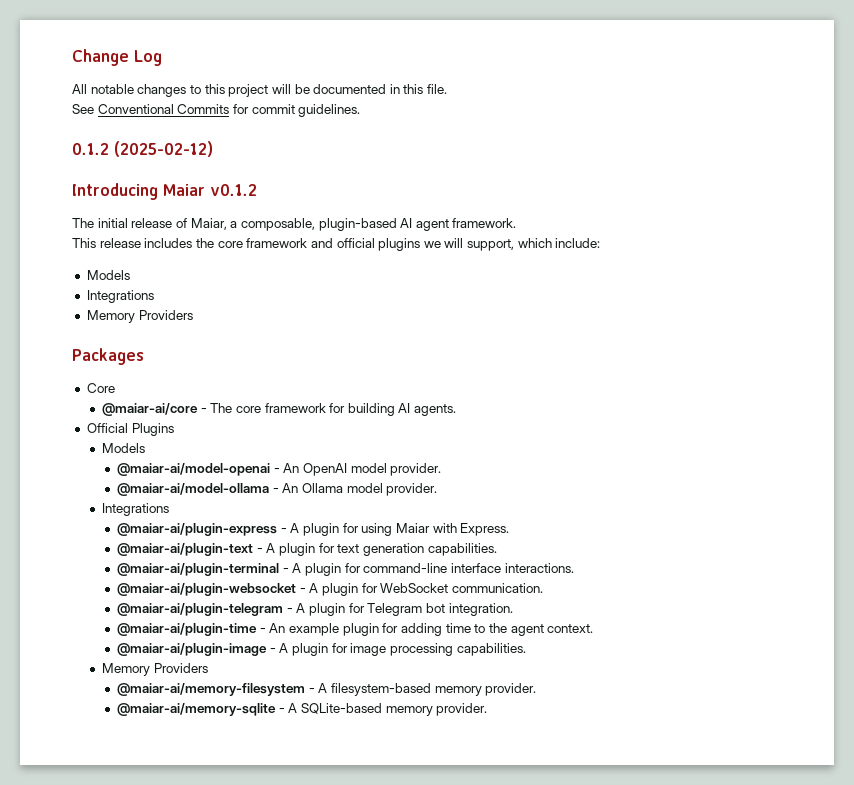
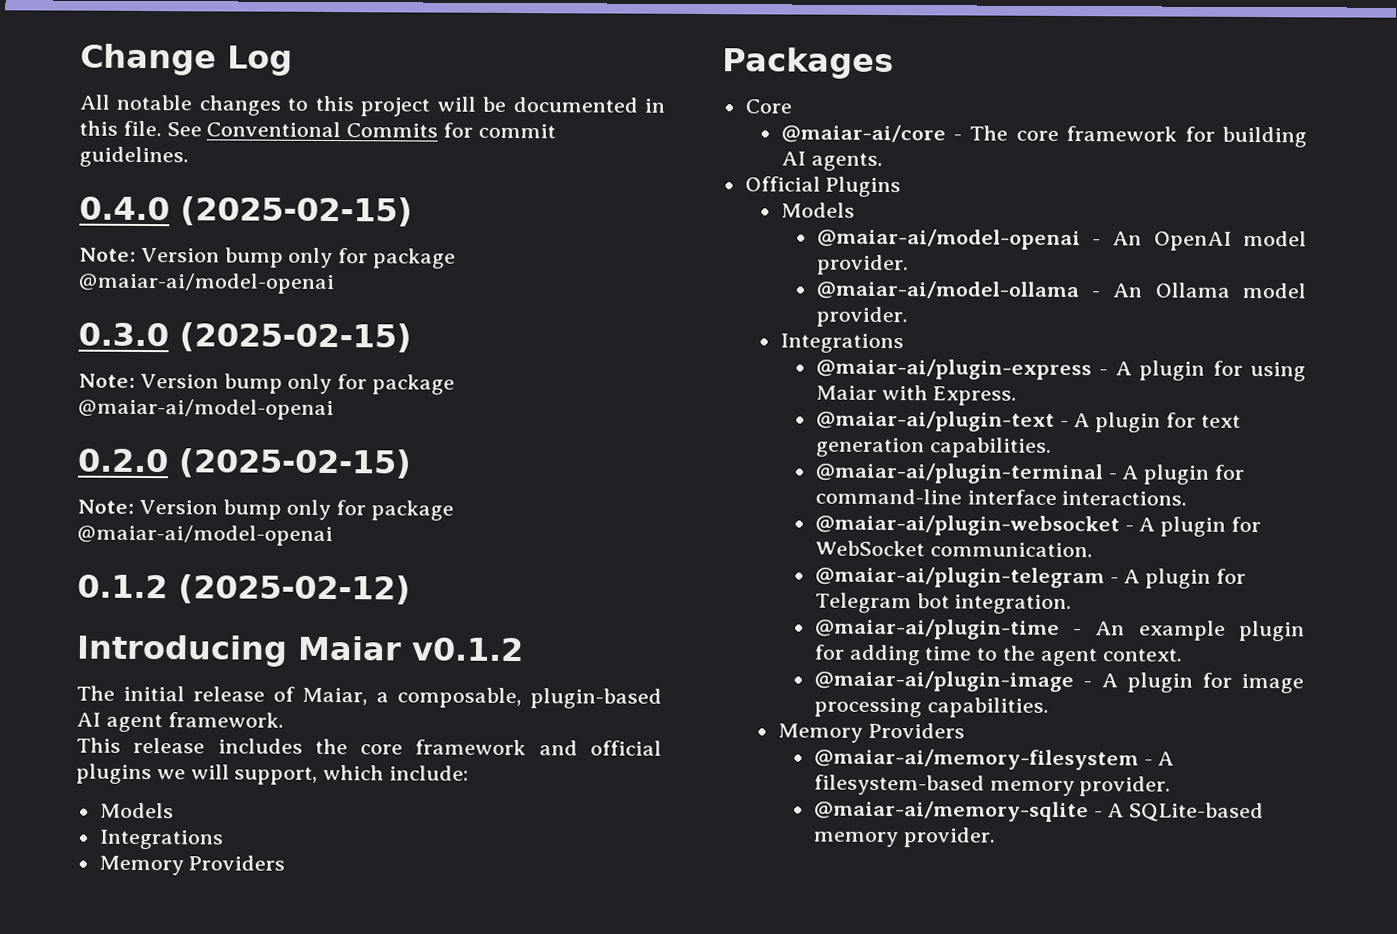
- All notable changes to this project will be documented in this file.
- See Conventional Commits for commit guidelines.
+ All notable changes to this project will be documented in this file. See Conventional Commits for commit guidelines.
+ 0.4.0 (2025-02-15)
+ Note: Version bump only for package @maiar-ai/model-openai
+ 0.3.0 (2025-02-15)
+ Note: Version bump only for package @maiar-ai/model-openai
+ 0.2.0 (2025-02-15)
+ Note: Version bump only for package @maiar-ai/model-openai

